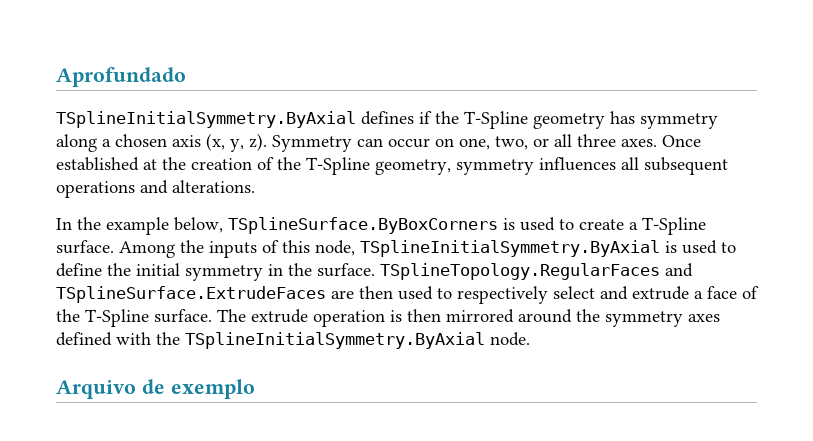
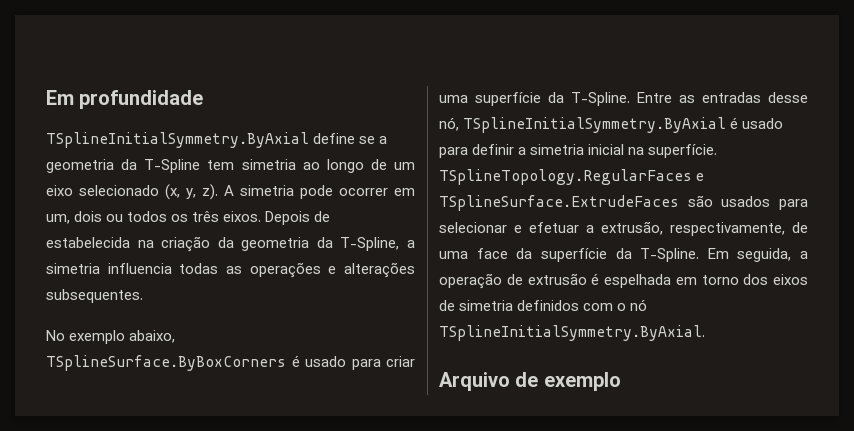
- Aprofundado
- TSplineInitialSymmetry.ByAxial defines if the T-Spline geometry has symmetry along a chosen axis (x, y, z). Symmetry can occur on one, two, or all three axes. Once established at the creation of the T-Spline geometry, symmetry influences all subsequent operations and alterations.
- In the example below, TSplineSurface.ByBoxCorners is used to create a T-Spline surface. Among the inputs of this node, TSplineInitialSymmetry.ByAxial is used to define the initial symmetry in the surface. TSplineTopology.RegularFaces and TSplineSurface.ExtrudeFaces are then used to respectively select and extrude a face of the T-Spline surface. The extrude operation is then mirrored around the symmetry axes defined with the TSplineInitialSymmetry.ByAxial node.
+ Em profundidade
+ TSplineInitialSymmetry.ByAxial define se a geometria da T-Spline tem simetria ao longo de um eixo selecionado (x, y, z). A simetria pode ocorrer em um, dois ou todos os três eixos. Depois de estabelecida na criação da geometria da T-Spline, a simetria influencia todas as operações e alterações subsequentes.
+ No exemplo abaixo, TSplineSurface.ByBoxCorners é usado para criar uma superfície da T-Spline. Entre as entradas desse nó, TSplineInitialSymmetry.ByAxial é usado para definir a simetria inicial na superfície. TSplineTopology.RegularFaces e TSplineSurface.ExtrudeFaces são usados para selecionar e efetuar a extrusão, respectivamente, de uma face da superfície da T-Spline. Em seguida, a operação de extrusão é espelhada em torno dos eixos de simetria definidos com o nó TSplineInitialSymmetry.ByAxial.

